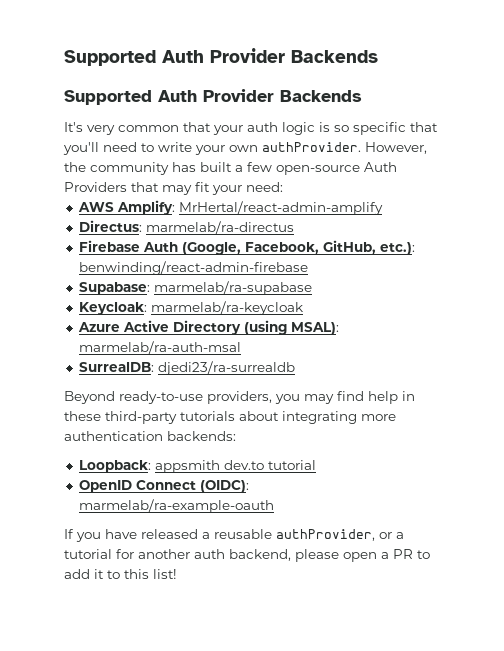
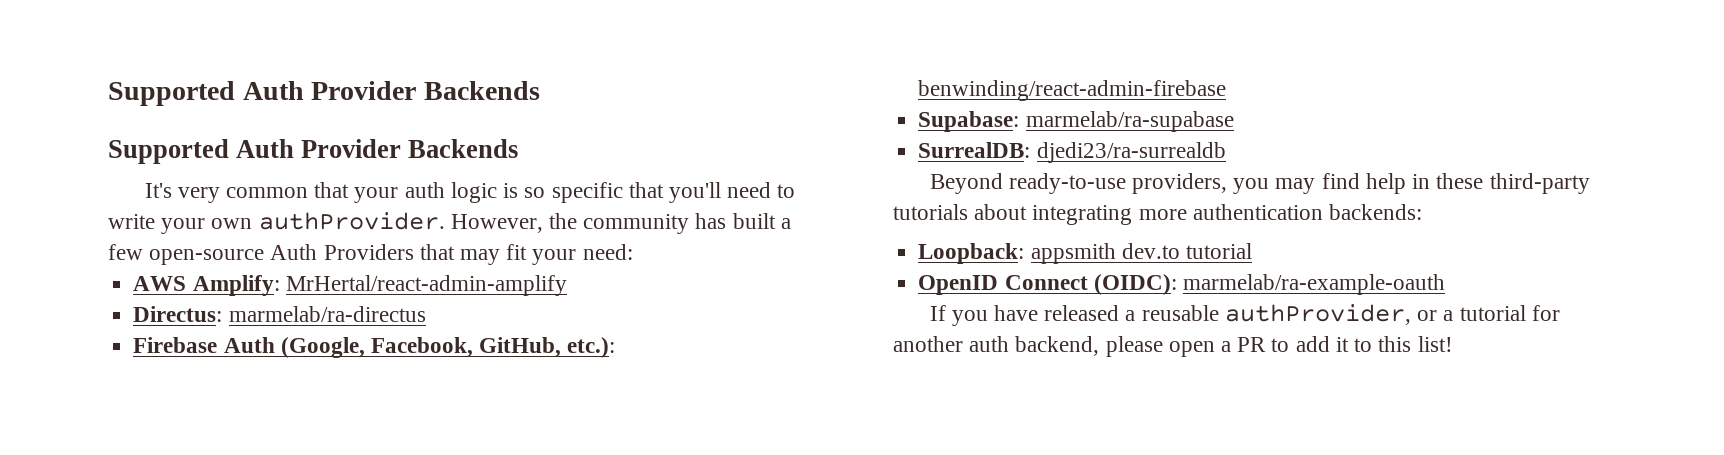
- Keycloak: marmelab/ra-keycloak
- Azure Active Directory (using MSAL): marmelab/ra-auth-msal

